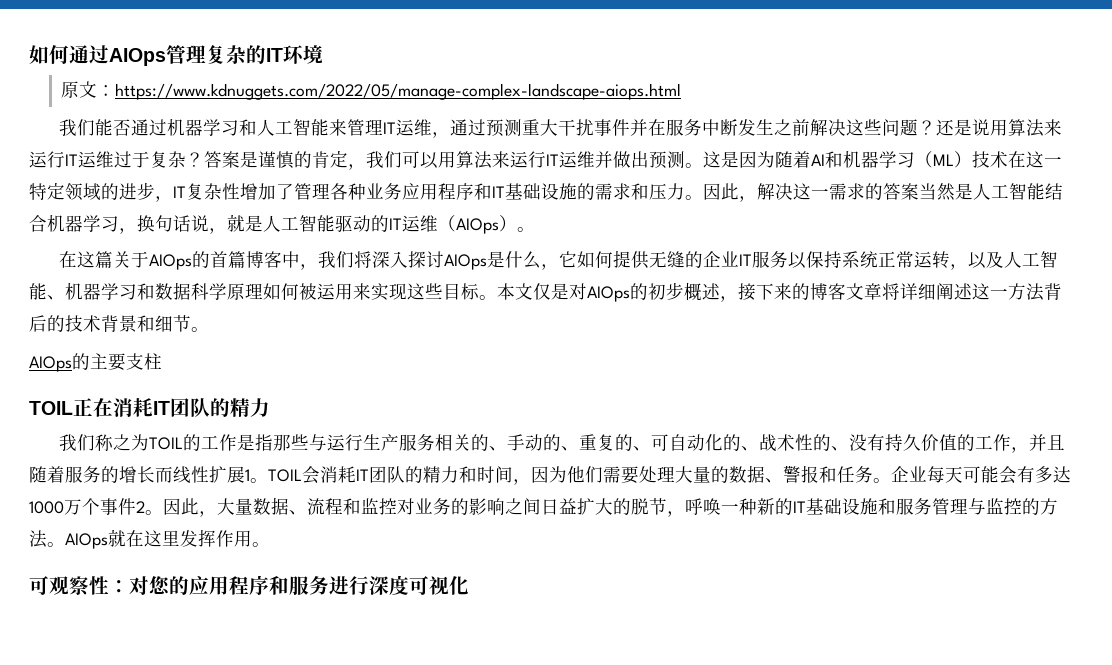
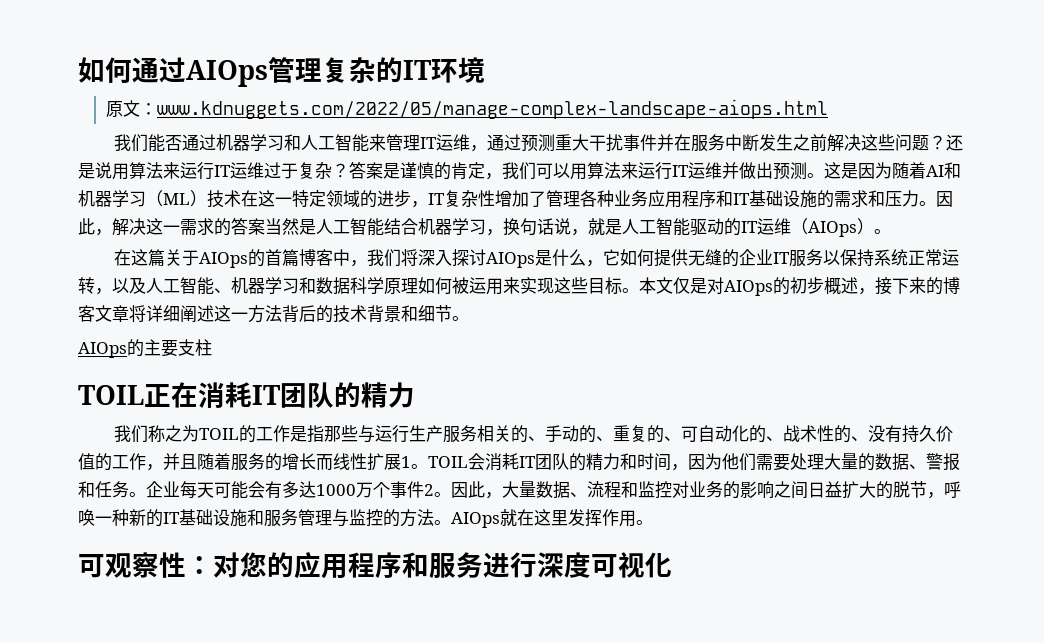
- 原文：https://www.kdnuggets.com/2022/05/manage-complex-landscape-aiops.html
+ 原文：www.kdnuggets.com/2022/05/manage-complex-landscape-aiops.html

